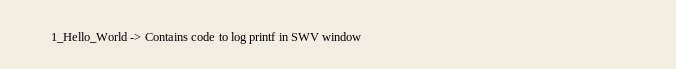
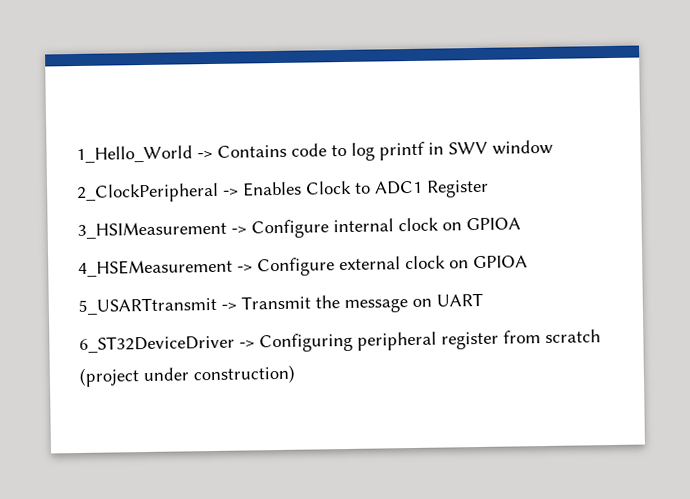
+ 2_ClockPeripheral -> Enables Clock to ADC1 Register
+ 3_HSIMeasurement -> Configure internal clock on GPIOA
+ 4_HSEMeasurement -> Configure external clock on GPIOA
+ 5_USARTtransmit -> Transmit the message on UART
+ 6_ST32DeviceDriver -> Configuring peripheral register from scratch (project under construction)

